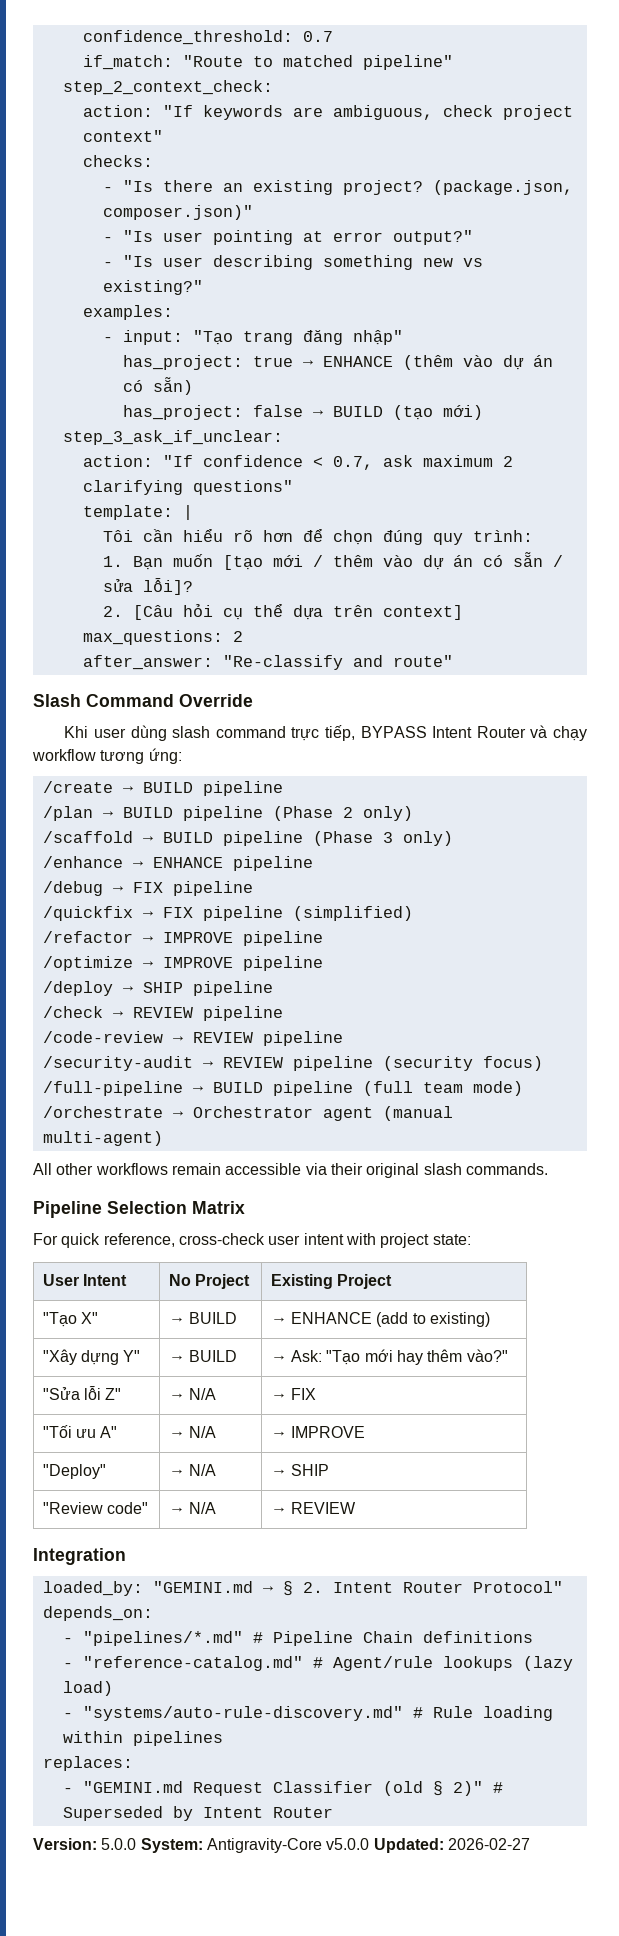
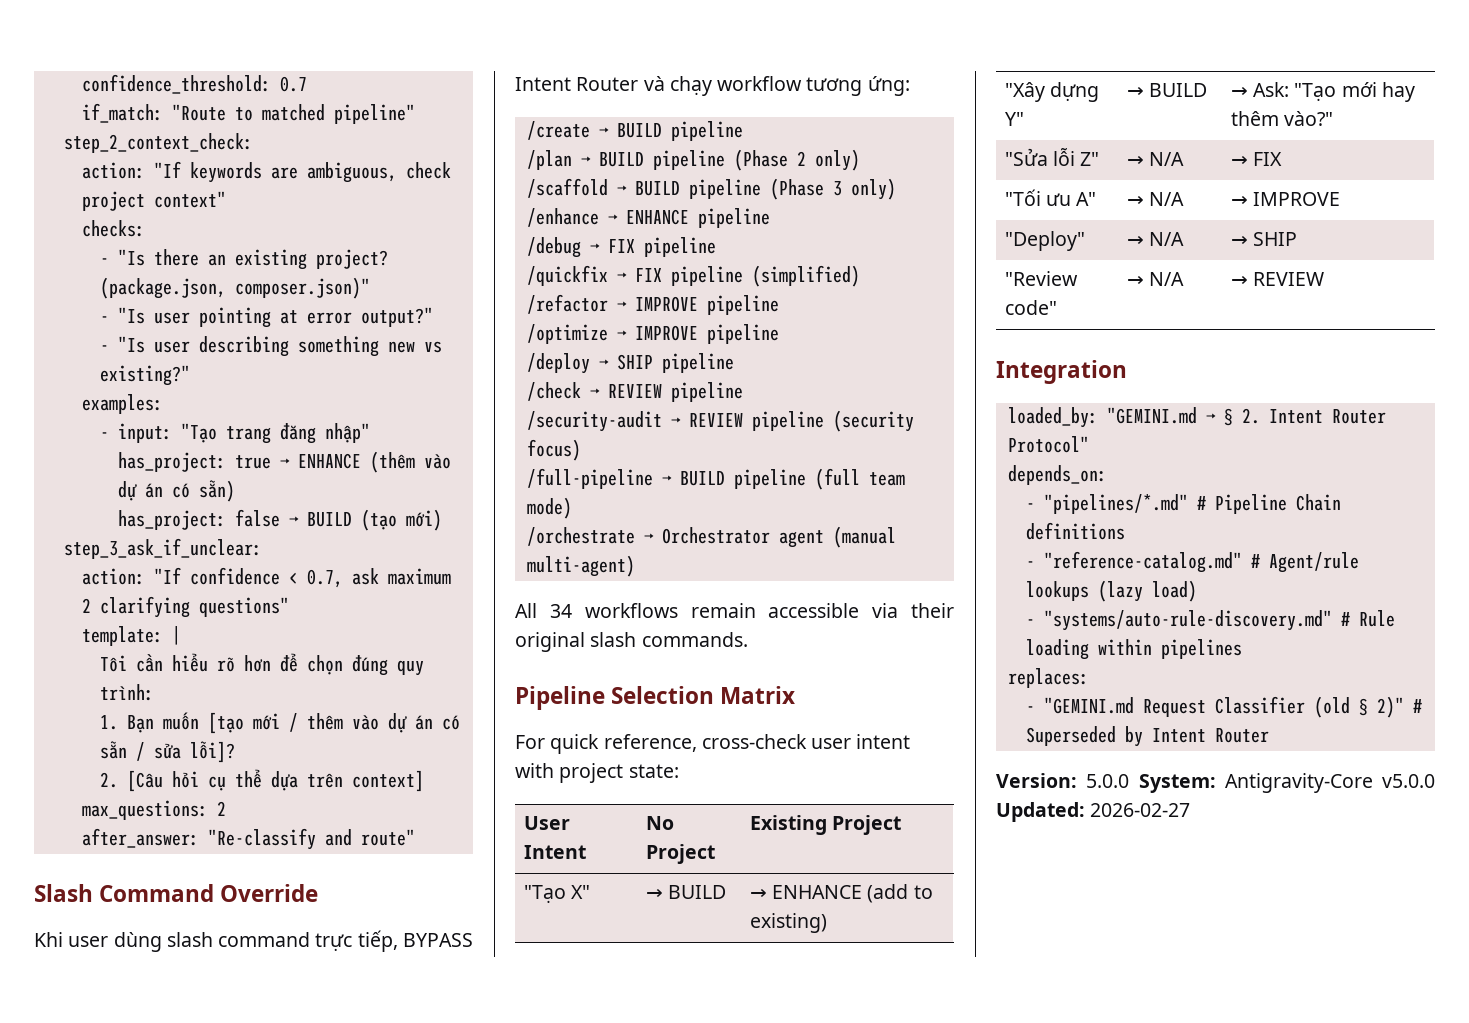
- /code-review → REVIEW pipeline
- All other workflows remain accessible via their original slash commands.
+ All 34 workflows remain accessible via their original slash commands.

